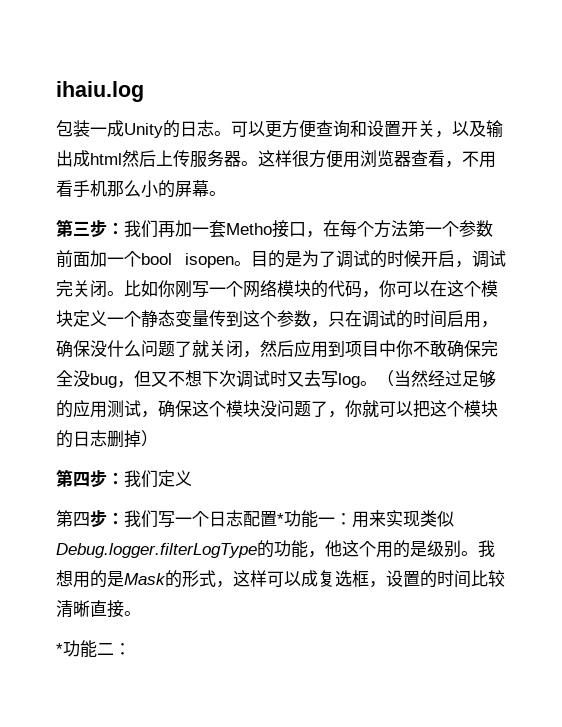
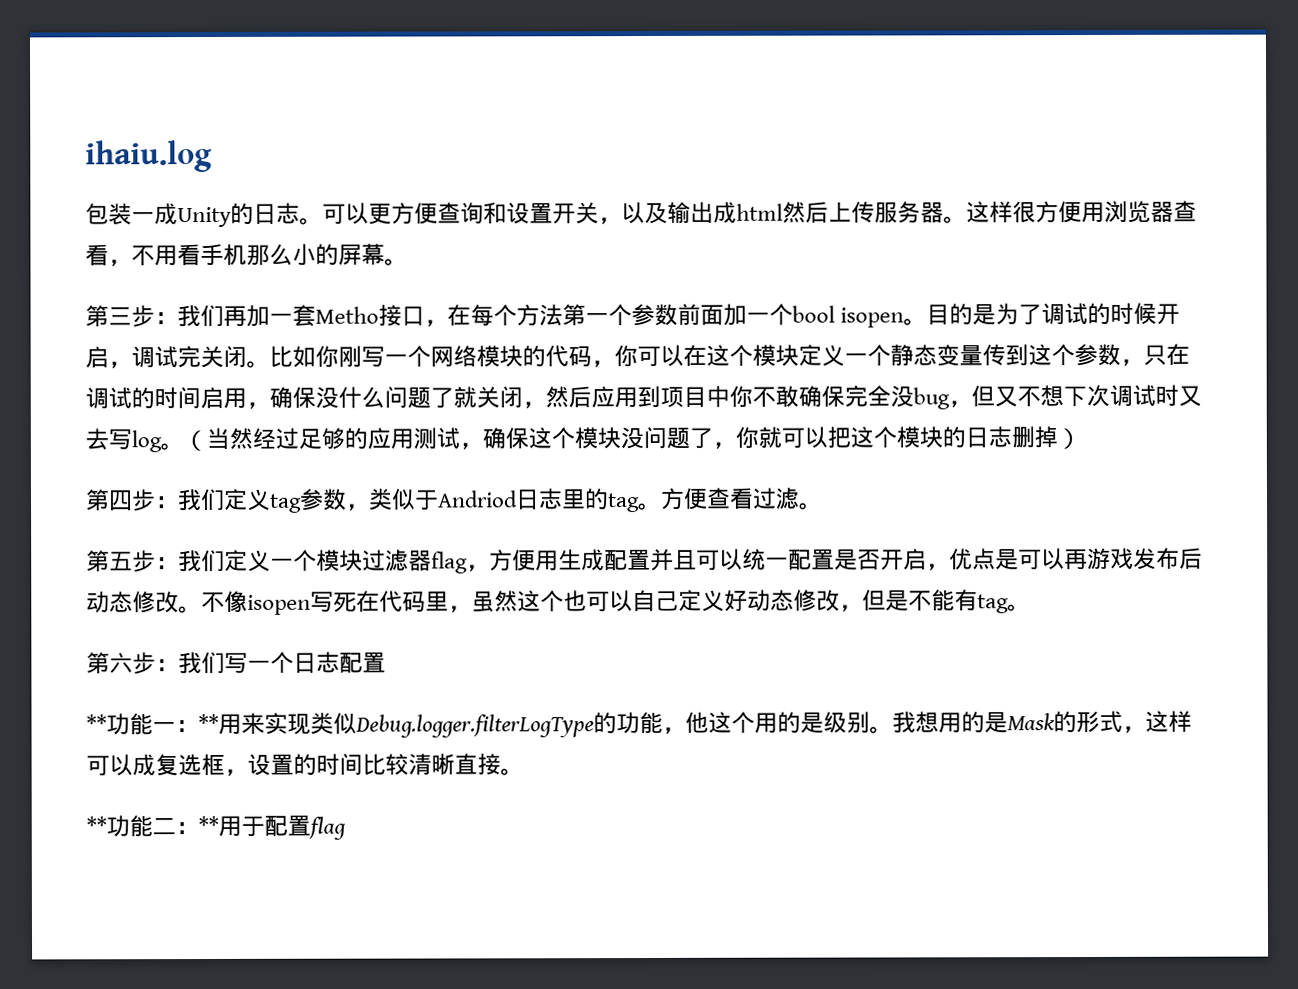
- 第四步：我们定义
- 第四步：我们写一个日志配置*功能一：用来实现类似Debug.logger.filterLogType的功能，他这个用的是级别。
+ 第四步：我们定义tag参数，类似于Andriod日志里的tag。方便查看过滤。
+ 第五步：我们定义一个模块过滤器flag，方便用生成配置并且可以统一配置是否开启，优点是可以再游戏发布后动态修改。不像isopen写死在代码里，虽然这个也可以自己定义好动态修改，但是不能有tag。
+ 第六步：我们写一个日志配置
+ **功能一：**用来实现类似Debug.logger.filterLogType的功能，他这个用的是级别。
- *功能二：
+ **功能二：**用于配置flag

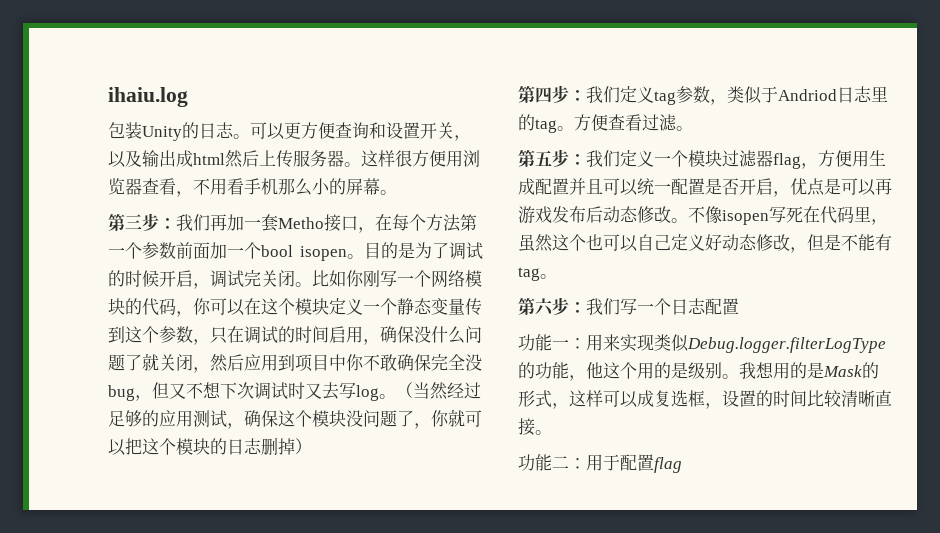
- 包装一成Unity的日志。
+ 包装Unity的日志。
- **功能一：**用来实现类似Debug.logger.filterLogType的功能，他这个用的是级别。
+ 功能一：用来实现类似Debug.logger.filterLogType的功能，他这个用的是级别。
- **功能二：**用于配置flag
+ 功能二：用于配置flag

